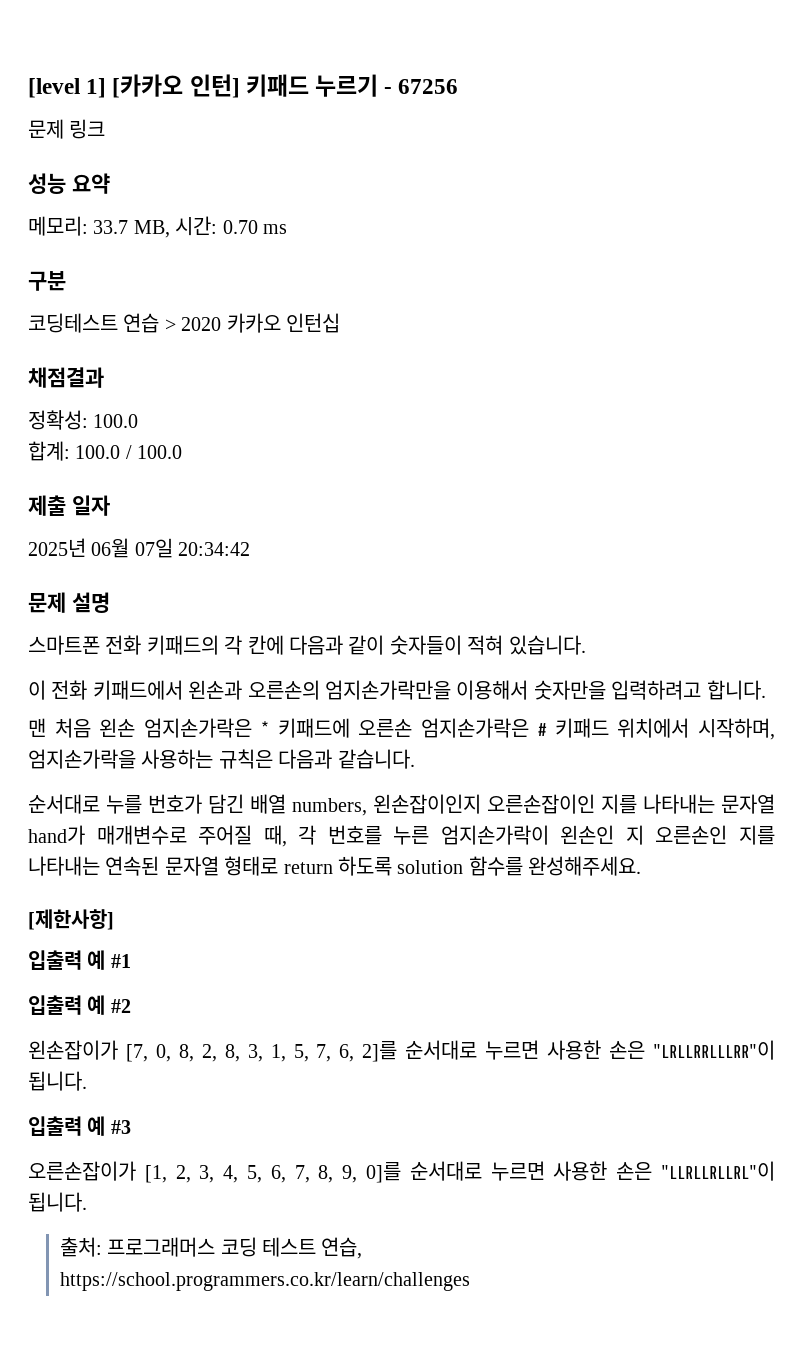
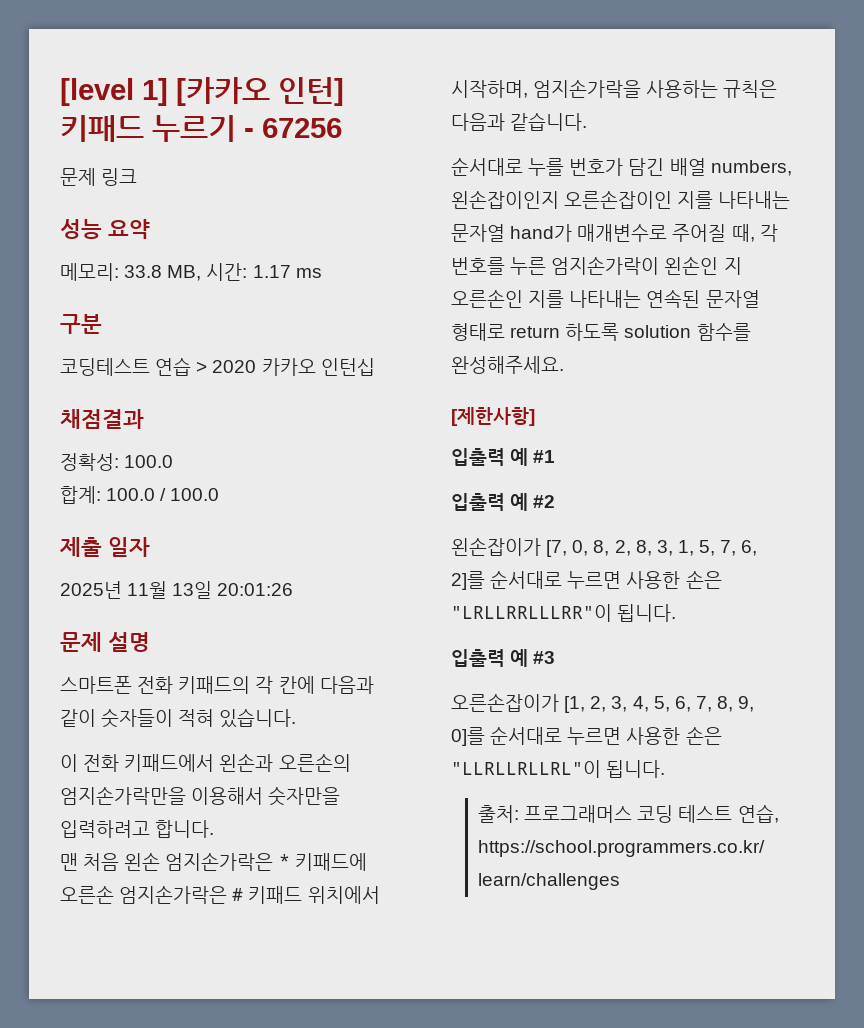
- 메모리: 33.7 MB, 시간: 0.70 ms
+ 메모리: 33.8 MB, 시간: 1.17 ms
- 2025년 06월 07일 20:34:42
+ 2025년 11월 13일 20:01:26

